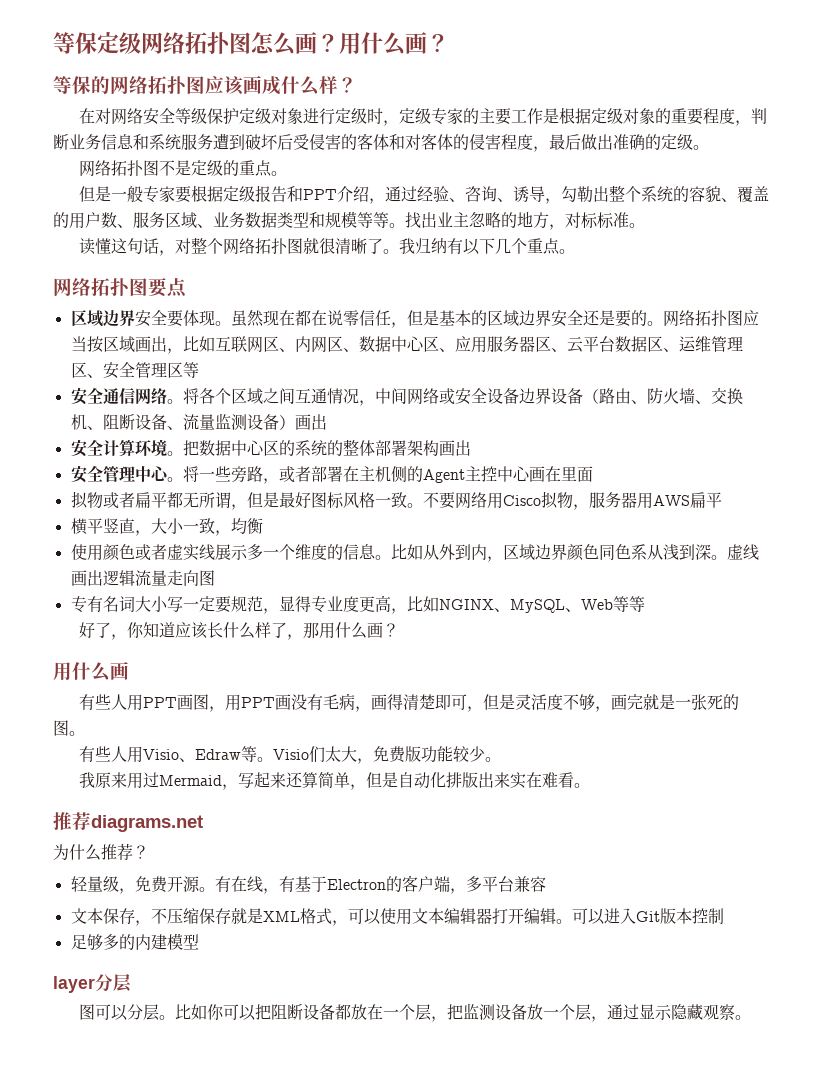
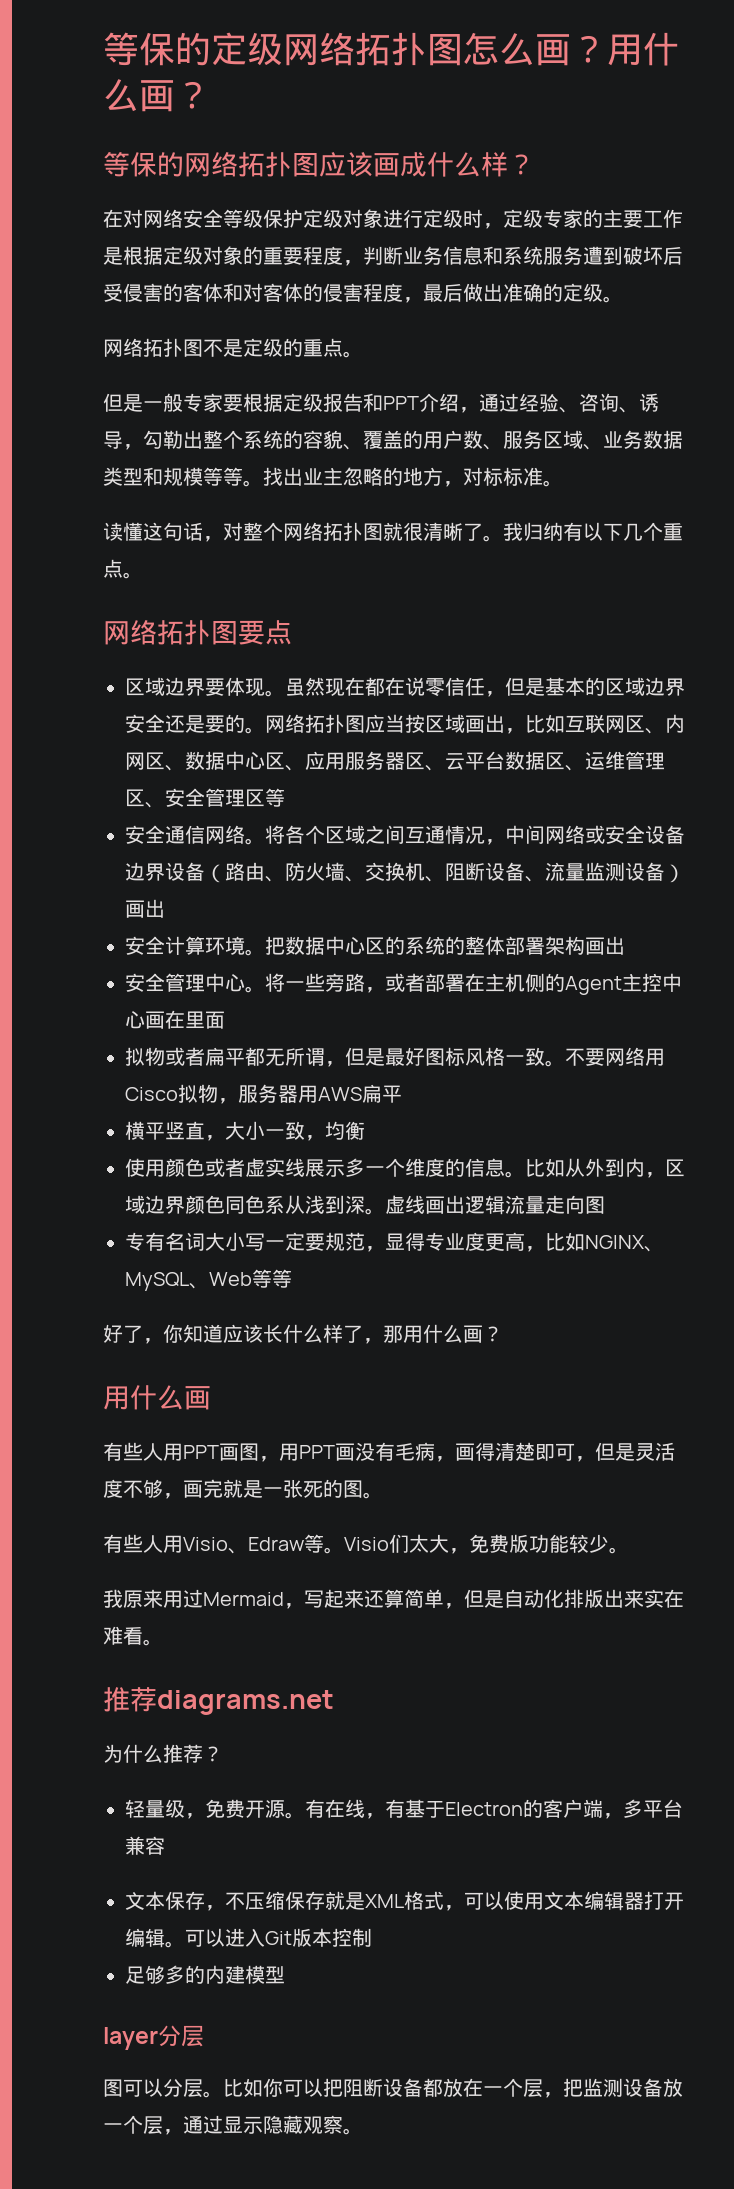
- 等保定级网络拓扑图怎么画？
+ 等保的定级网络拓扑图怎么画？
- 区域边界安全要体现。
+ 区域边界要体现。

